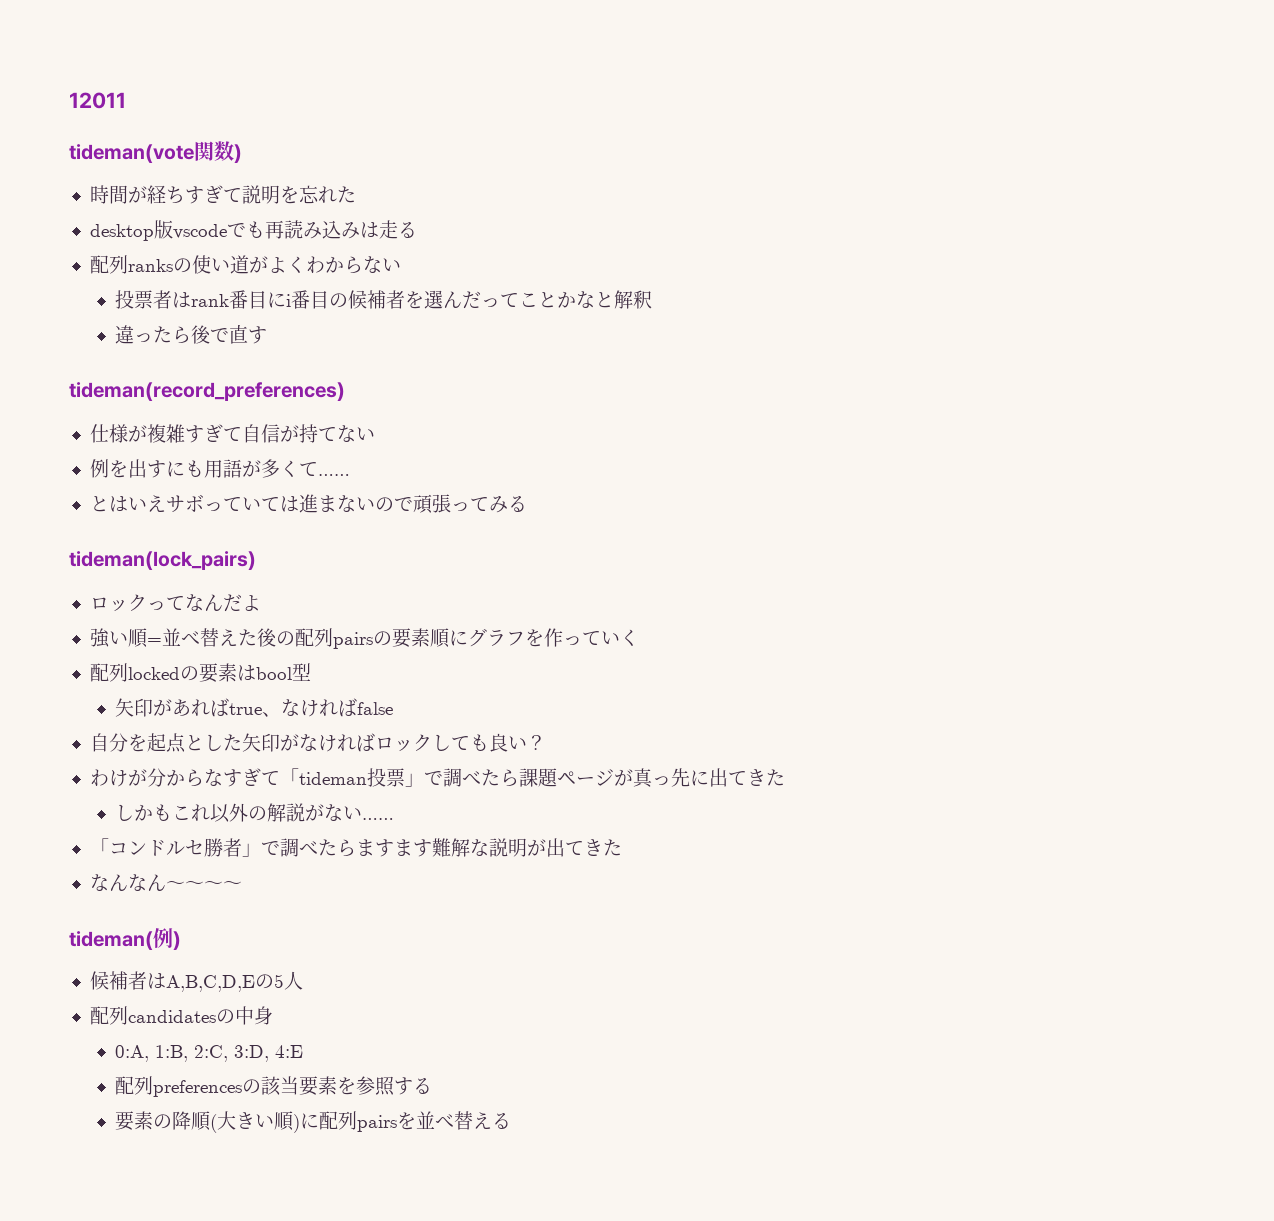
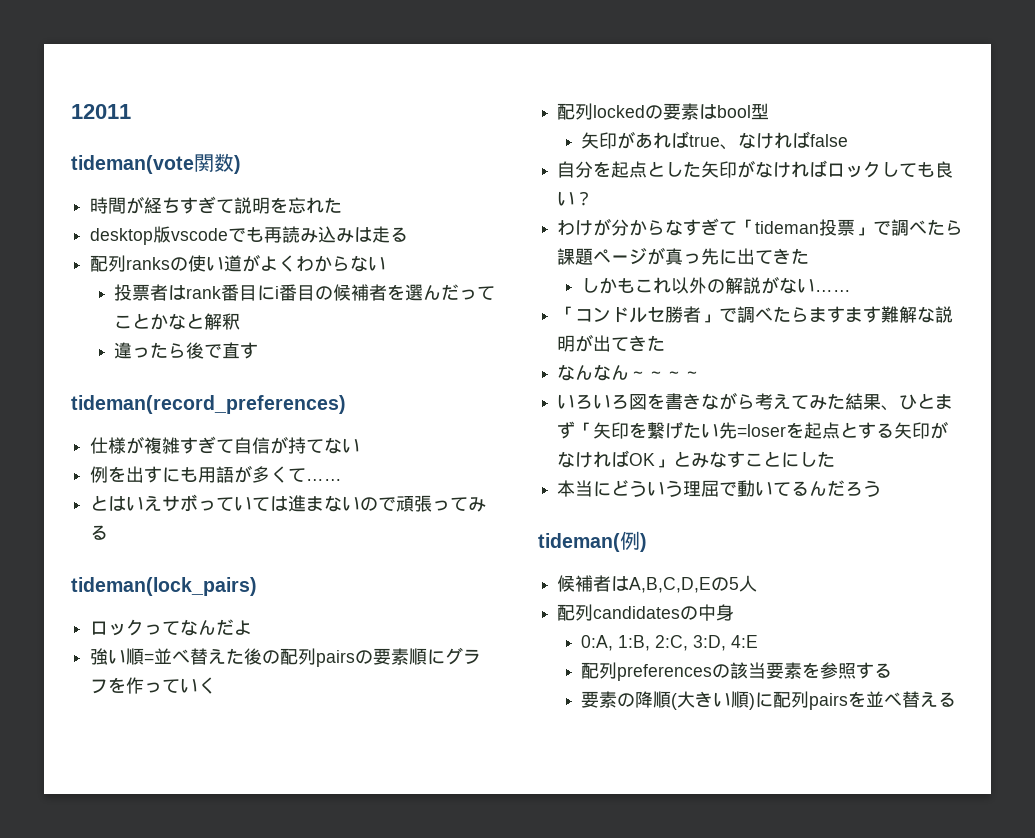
+ いろいろ図を書きながら考えてみた結果、ひとまず「矢印を繋げたい先=loserを起点とする矢印がなければOK」とみなすことにした
+ 本当にどういう理屈で動いてるんだろう

